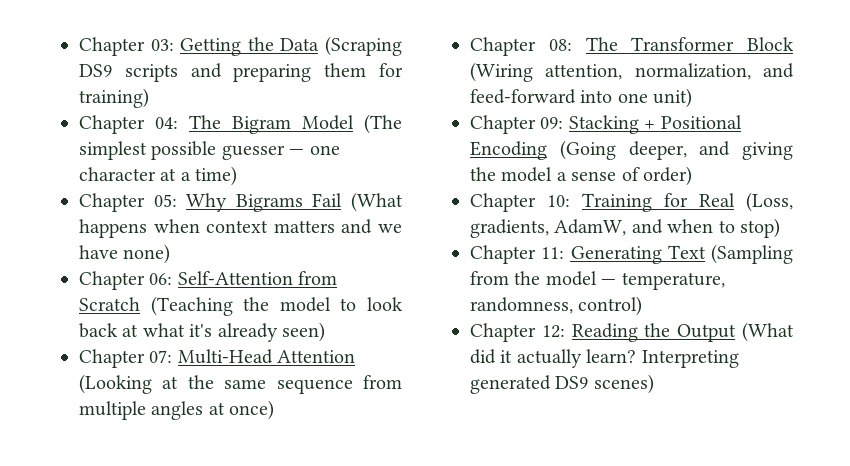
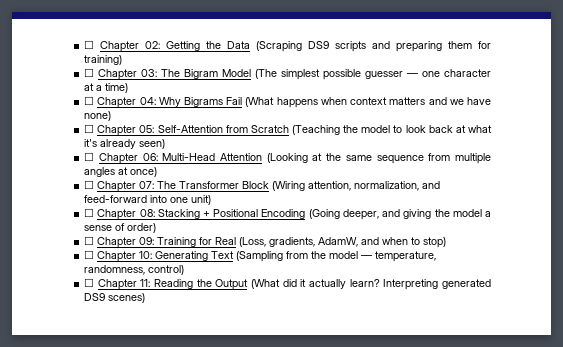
- Chapter 03: Getting the Data (Scraping DS9 scripts and preparing them for training)
+ ☐ Chapter 02: Getting the Data (Scraping DS9 scripts and preparing them for training)
- Chapter 04: The Bigram Model (The simplest possible guesser — one character at a time)
+ ☐ Chapter 03: The Bigram Model (The simplest possible guesser — one character at a time)
- Chapter 05: Why Bigrams Fail (What happens when context matters and we have none)
+ ☐ Chapter 04: Why Bigrams Fail (What happens when context matters and we have none)
- Chapter 06: Self-Attention from Scratch (Teaching the model to look back at what it's already seen)
+ ☐ Chapter 05: Self-Attention from Scratch (Teaching the model to look back at what it's already seen)
- Chapter 07: Multi-Head Attention (Looking at the same sequence from multiple angles at once)
+ ☐ Chapter 06: Multi-Head Attention (Looking at the same sequence from multiple angles at once)
- Chapter 08: The Transformer Block (Wiring attention, normalization, and feed-forward into one unit)
+ ☐ Chapter 07: The Transformer Block (Wiring attention, normalization, and feed-forward into one unit)
- Chapter 09: Stacking + Positional Encoding (Going deeper, and giving the model a sense of order)
+ ☐ Chapter 08: Stacking + Positional Encoding (Going deeper, and giving the model a sense of order)
- Chapter 10: Training for Real (Loss, gradients, AdamW, and when to stop)
+ ☐ Chapter 09: Training for Real (Loss, gradients, AdamW, and when to stop)
- Chapter 11: Generating Text (Sampling from the model — temperature, randomness, control)
+ ☐ Chapter 10: Generating Text (Sampling from the model — temperature, randomness, control)
- Chapter 12: Reading the Output (What did it actually learn?
+ ☐ Chapter 11: Reading the Output (What did it actually learn?

